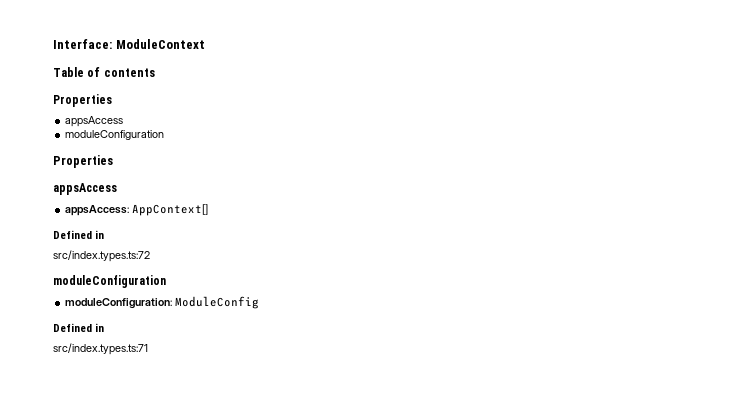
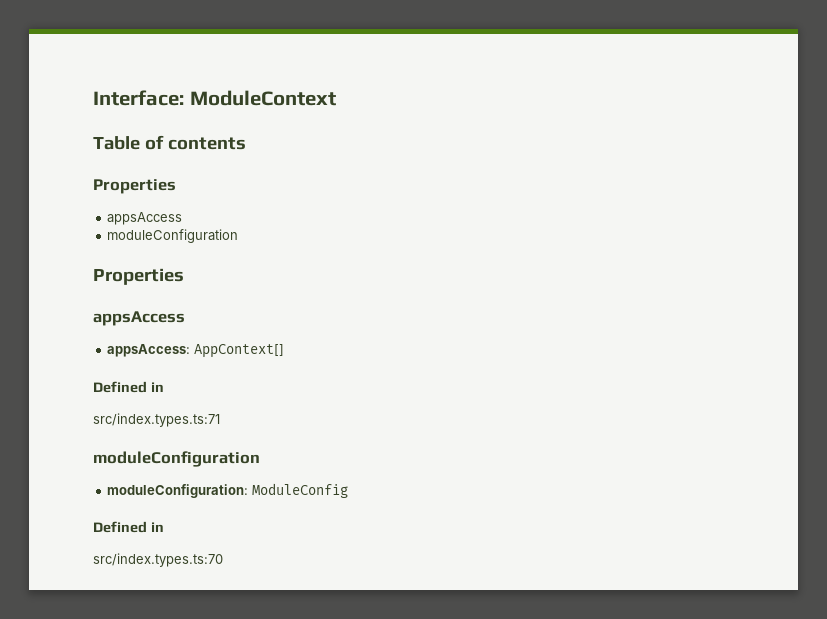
- src/index.types.ts:72
+ src/index.types.ts:71
- src/index.types.ts:71
+ src/index.types.ts:70

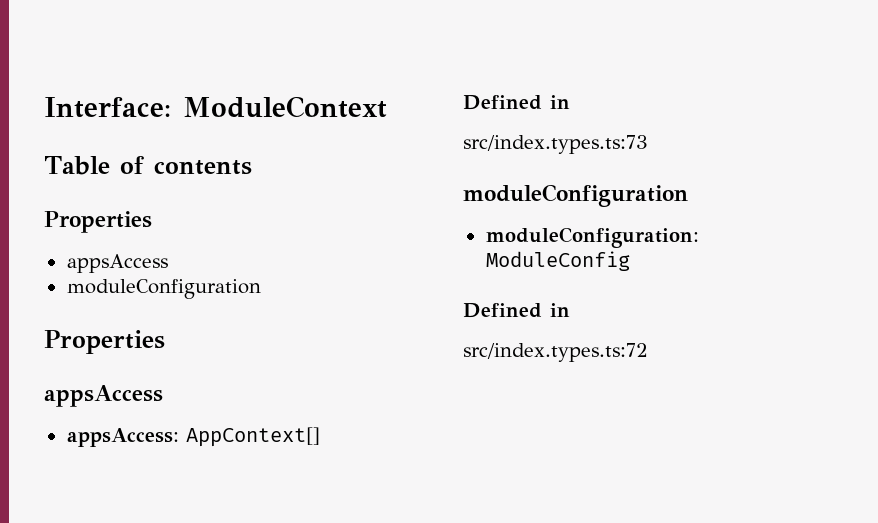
- src/index.types.ts:71
+ src/index.types.ts:73
- src/index.types.ts:70
+ src/index.types.ts:72

